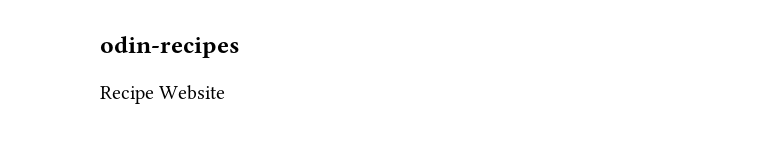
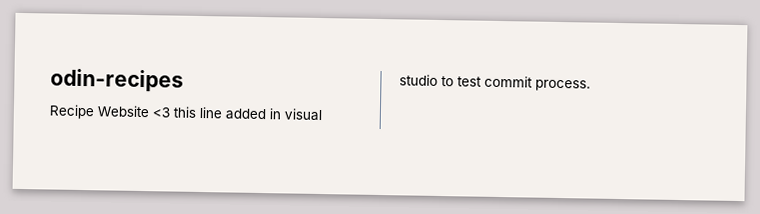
- Recipe Website
+ Recipe Website <3 this line added in visual studio to test commit process.

